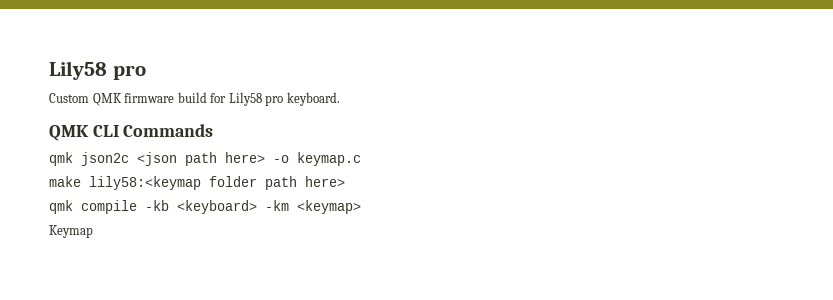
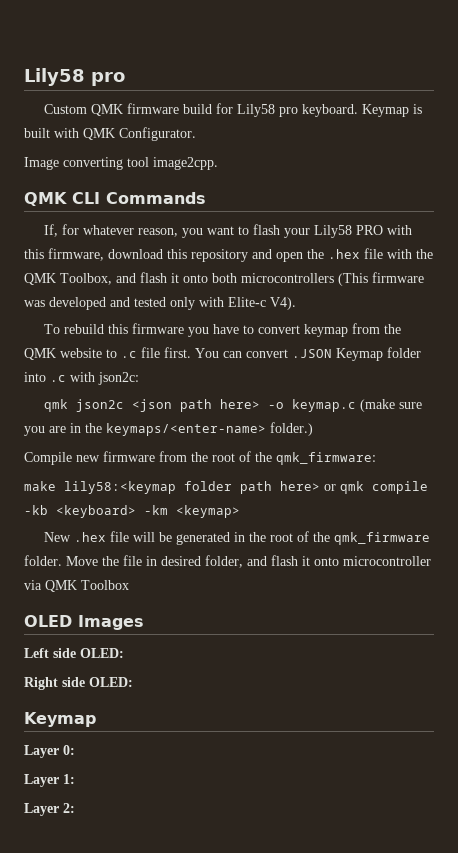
- Custom QMK firmware build for Lily58 pro keyboard.
+ Custom QMK firmware build for Lily58 pro keyboard. Keymap is built with QMK Configurator.
+ Image converting tool image2cpp.
  QMK CLI Commands
+ If, for whatever reason, you want to flash your Lily58 PRO with this firmware, download this repository and open the .hex file with the QMK Toolbox, and flash it onto both microcontrollers (This firmware was developed and tested only with Elite-c V4).
+ To rebuild this firmware you have to convert keymap from the QMK website to .c file first. You can convert .JSON Keymap folder into .c with json2c:
- qmk json2c <json path here> -o keymap.c
+ qmk json2c <json path here> -o keymap.c (make sure you are in the keymaps/<enter-name> folder.)
+ Compile new firmware from the root of the qmk_firmware:
- make lily58:<keymap folder path here>
- qmk compile -kb <keyboard> -km <keymap>
+ make lily58:<keymap folder path here> or qmk compile -kb <keyboard> -km <keymap>
+ New .hex file will be generated in the root of the qmk_firmware folder. Move the file in desired folder, and flash it onto microcontroller via QMK Toolbox
+ OLED Images
+ Left side OLED:
+ Right side OLED:
  Keymap
+ Layer 0:
+ Layer 1:
+ Layer 2:

